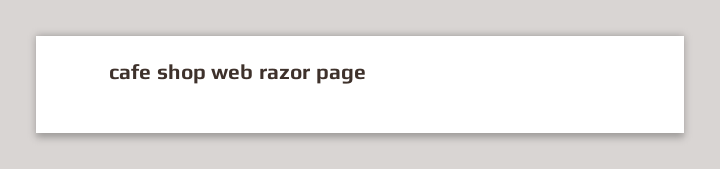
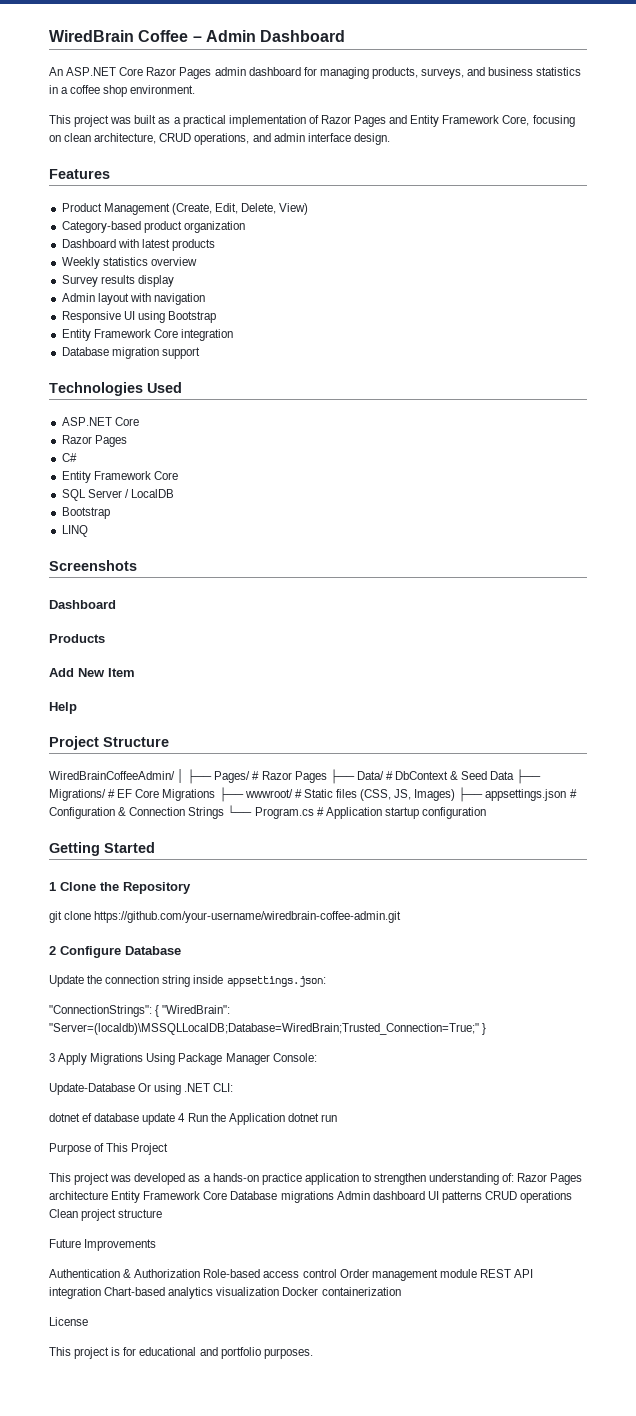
- cafe shop web razor page
+ WiredBrain Coffee – Admin Dashboard
+ An ASP.NET Core Razor Pages admin dashboard for managing products, surveys, and business statistics in a coffee shop environment.
+ This project was built as a practical implementation of Razor Pages and Entity Framework Core, focusing on clean architecture, CRUD operations, and admin interface design.
+ Features
+ Product Management (Create, Edit, Delete, View)
+ Category-based product organization
+ Dashboard with latest products
+ Weekly statistics overview
+ Survey results display
+ Admin layout with navigation
+ Responsive UI using Bootstrap
+ Entity Framework Core integration
+ Database migration support
+ Technologies Used
+ ASP.NET Core
+ Razor Pages
+ C#
+ Entity Framework Core
+ SQL Server / LocalDB
+ Bootstrap
+ LINQ
+ Screenshots
+ Dashboard
+ Products
+ Add New Item
+ Help
+ Project Structure
+ WiredBrainCoffeeAdmin/ │ ├── Pages/ # Razor Pages ├── Data/ # DbContext & Seed Data ├── Migrations/ # EF Core Migrations ├── wwwroot/ # Static files (CSS, JS, Images) ├── appsettings.json # Configuration & Connection Strings └── Program.cs # Application startup configuration
+ Getting Started
+ 1 Clone the Repository
+ git clone https://github.com/your-username/wiredbrain-coffee-admin.git
+ 2 Configure Database
+ Update the connection string inside appsettings.json:
+ "ConnectionStrings": { "WiredBrain": "Server=(localdb)\MSSQLLocalDB;Database=WiredBrain;Trusted_Connection=True;" }
+ 3 Apply Migrations Using Package Manager Console:
+ Update-Database Or using .NET CLI:
+ dotnet ef database update 4 Run the Application dotnet run
+ Purpose of This Project
+ This project was developed as a hands-on practice application to strengthen understanding of: Razor Pages architecture Entity Framework Core Database migrations Admin dashboard UI patterns CRUD operations Clean project structure
+ Future Improvements
+ Authentication & Authorization Role-based access control Order management module REST API integration Chart-based analytics visualization Docker containerization
+ License
+ This project is for educational and portfolio purposes.

